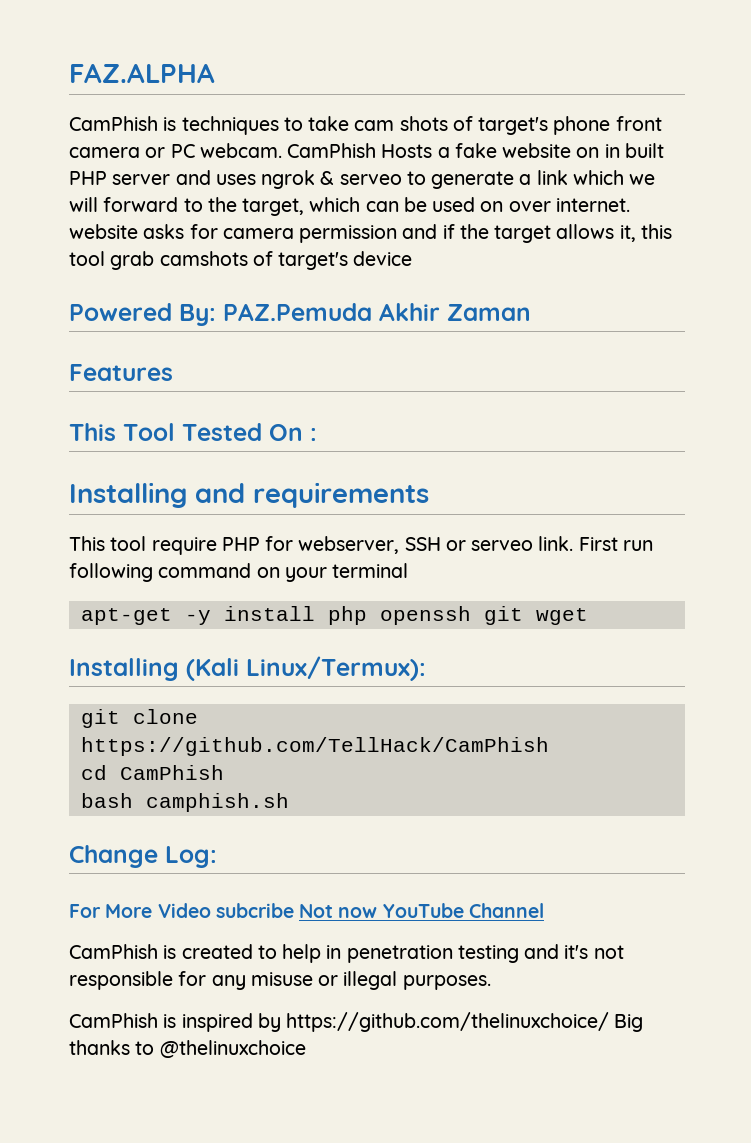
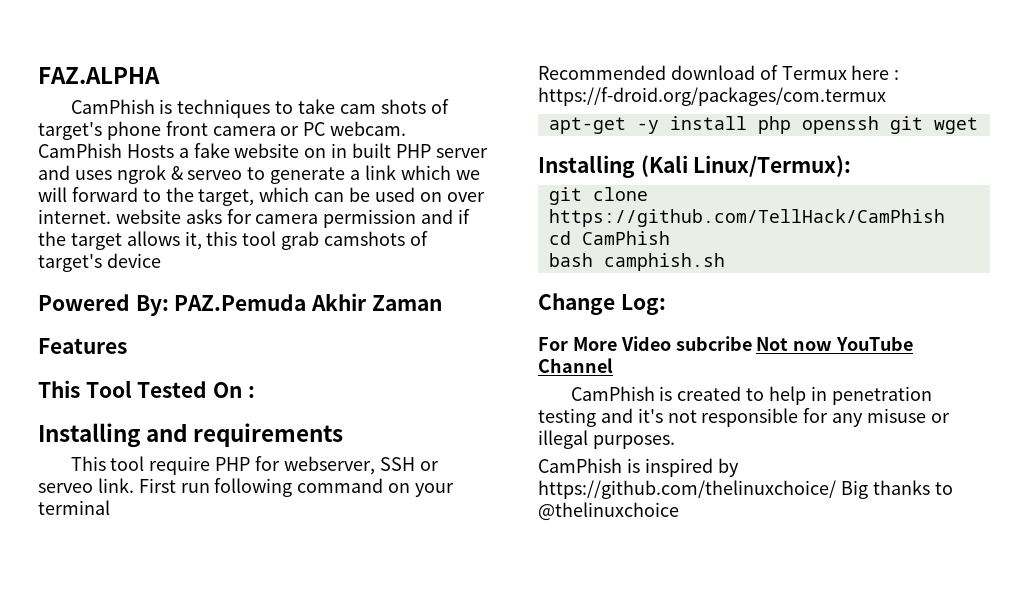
+ Recommended download of Termux here : https://f-droid.org/packages/com.termux

